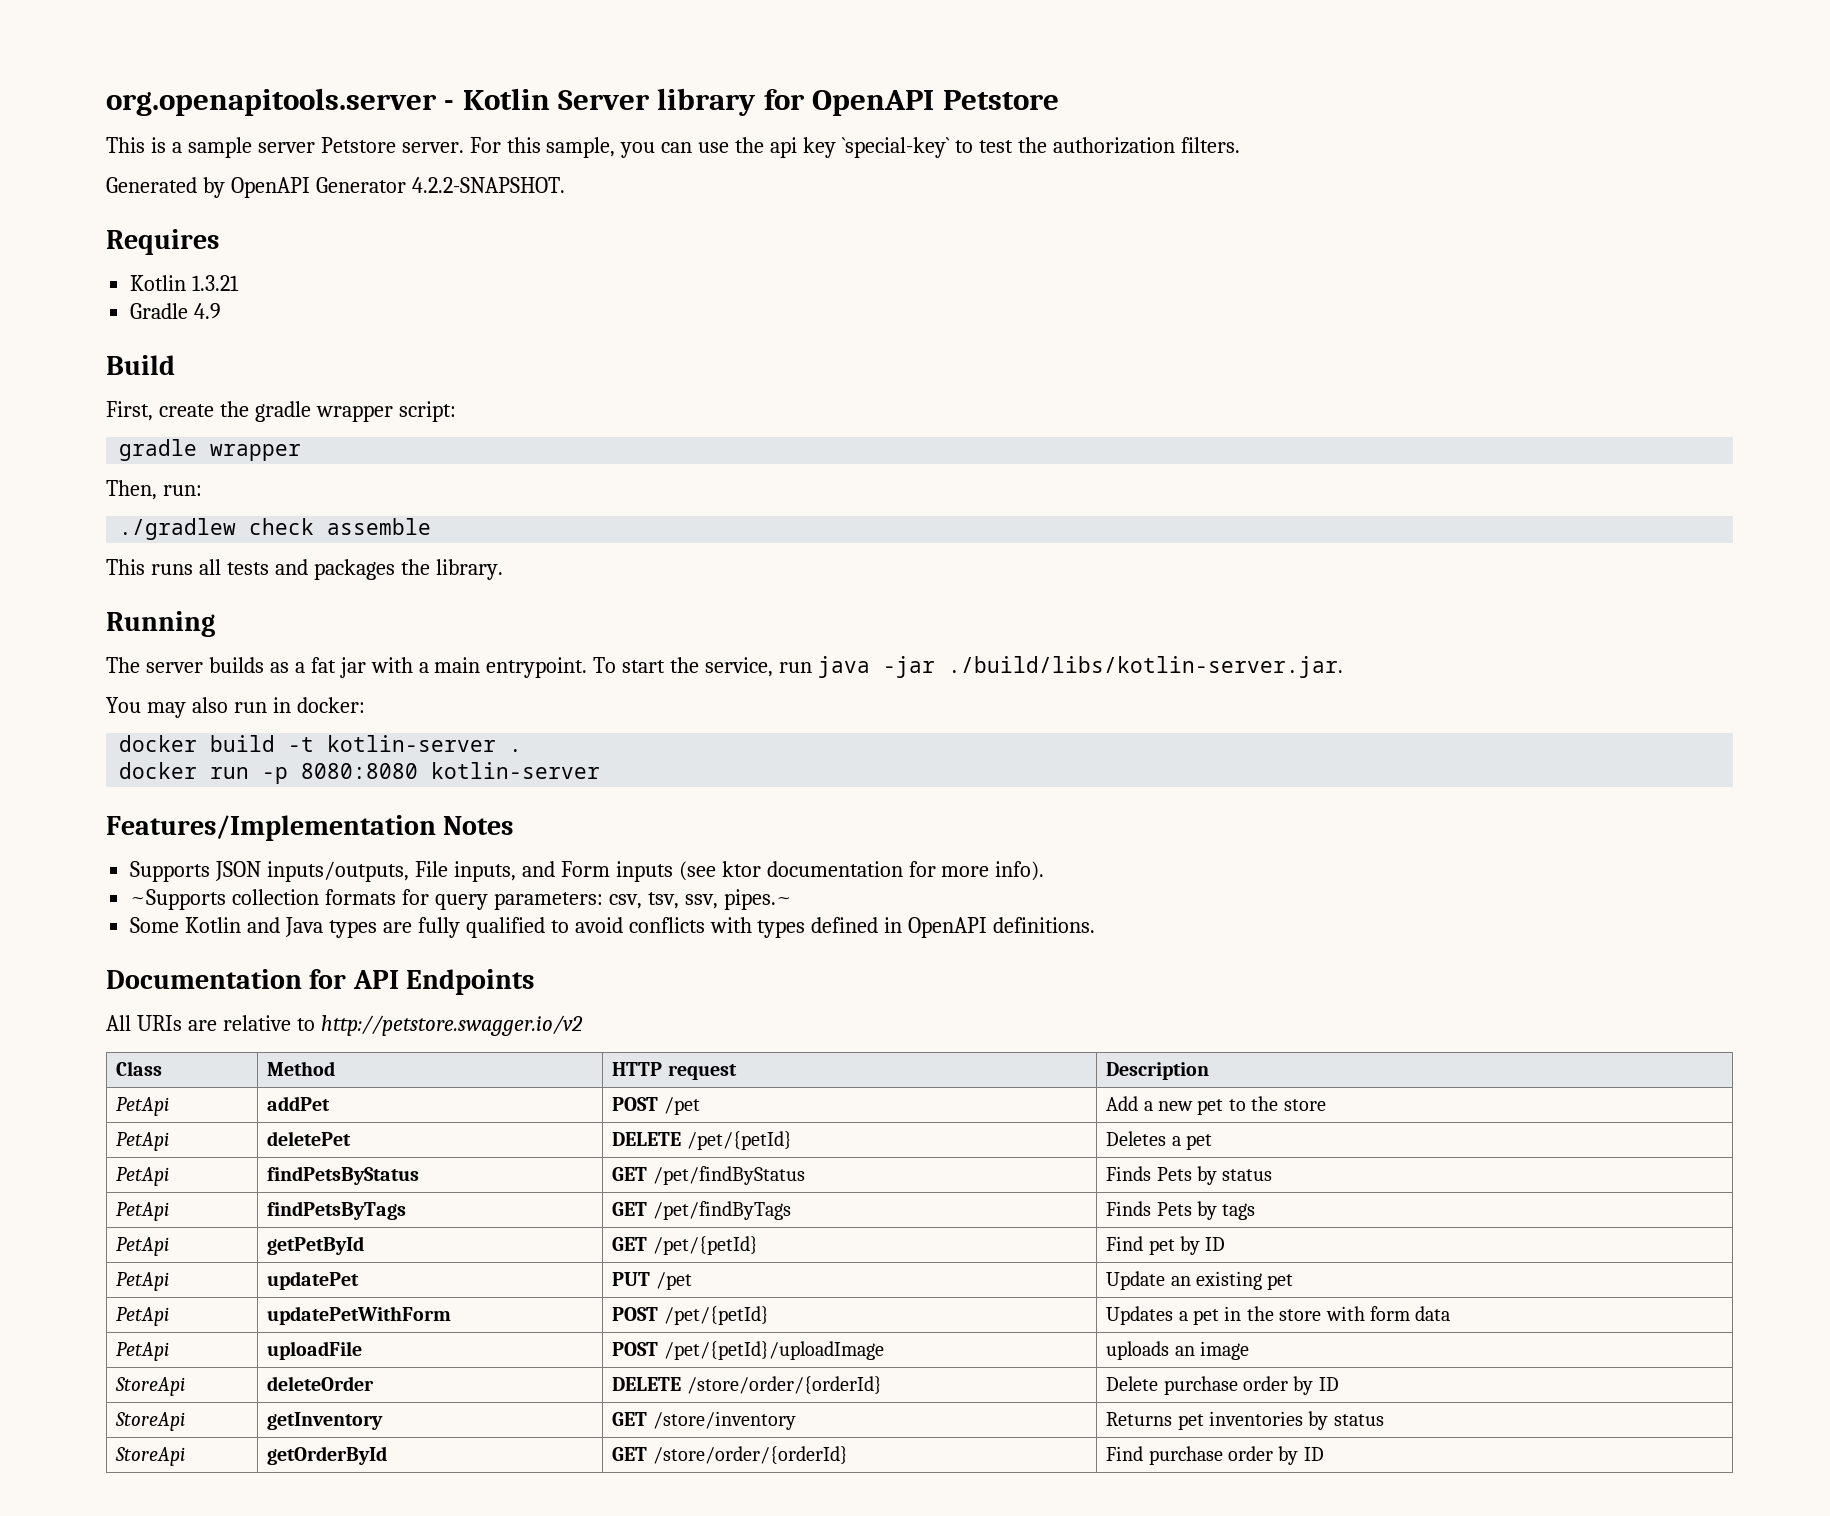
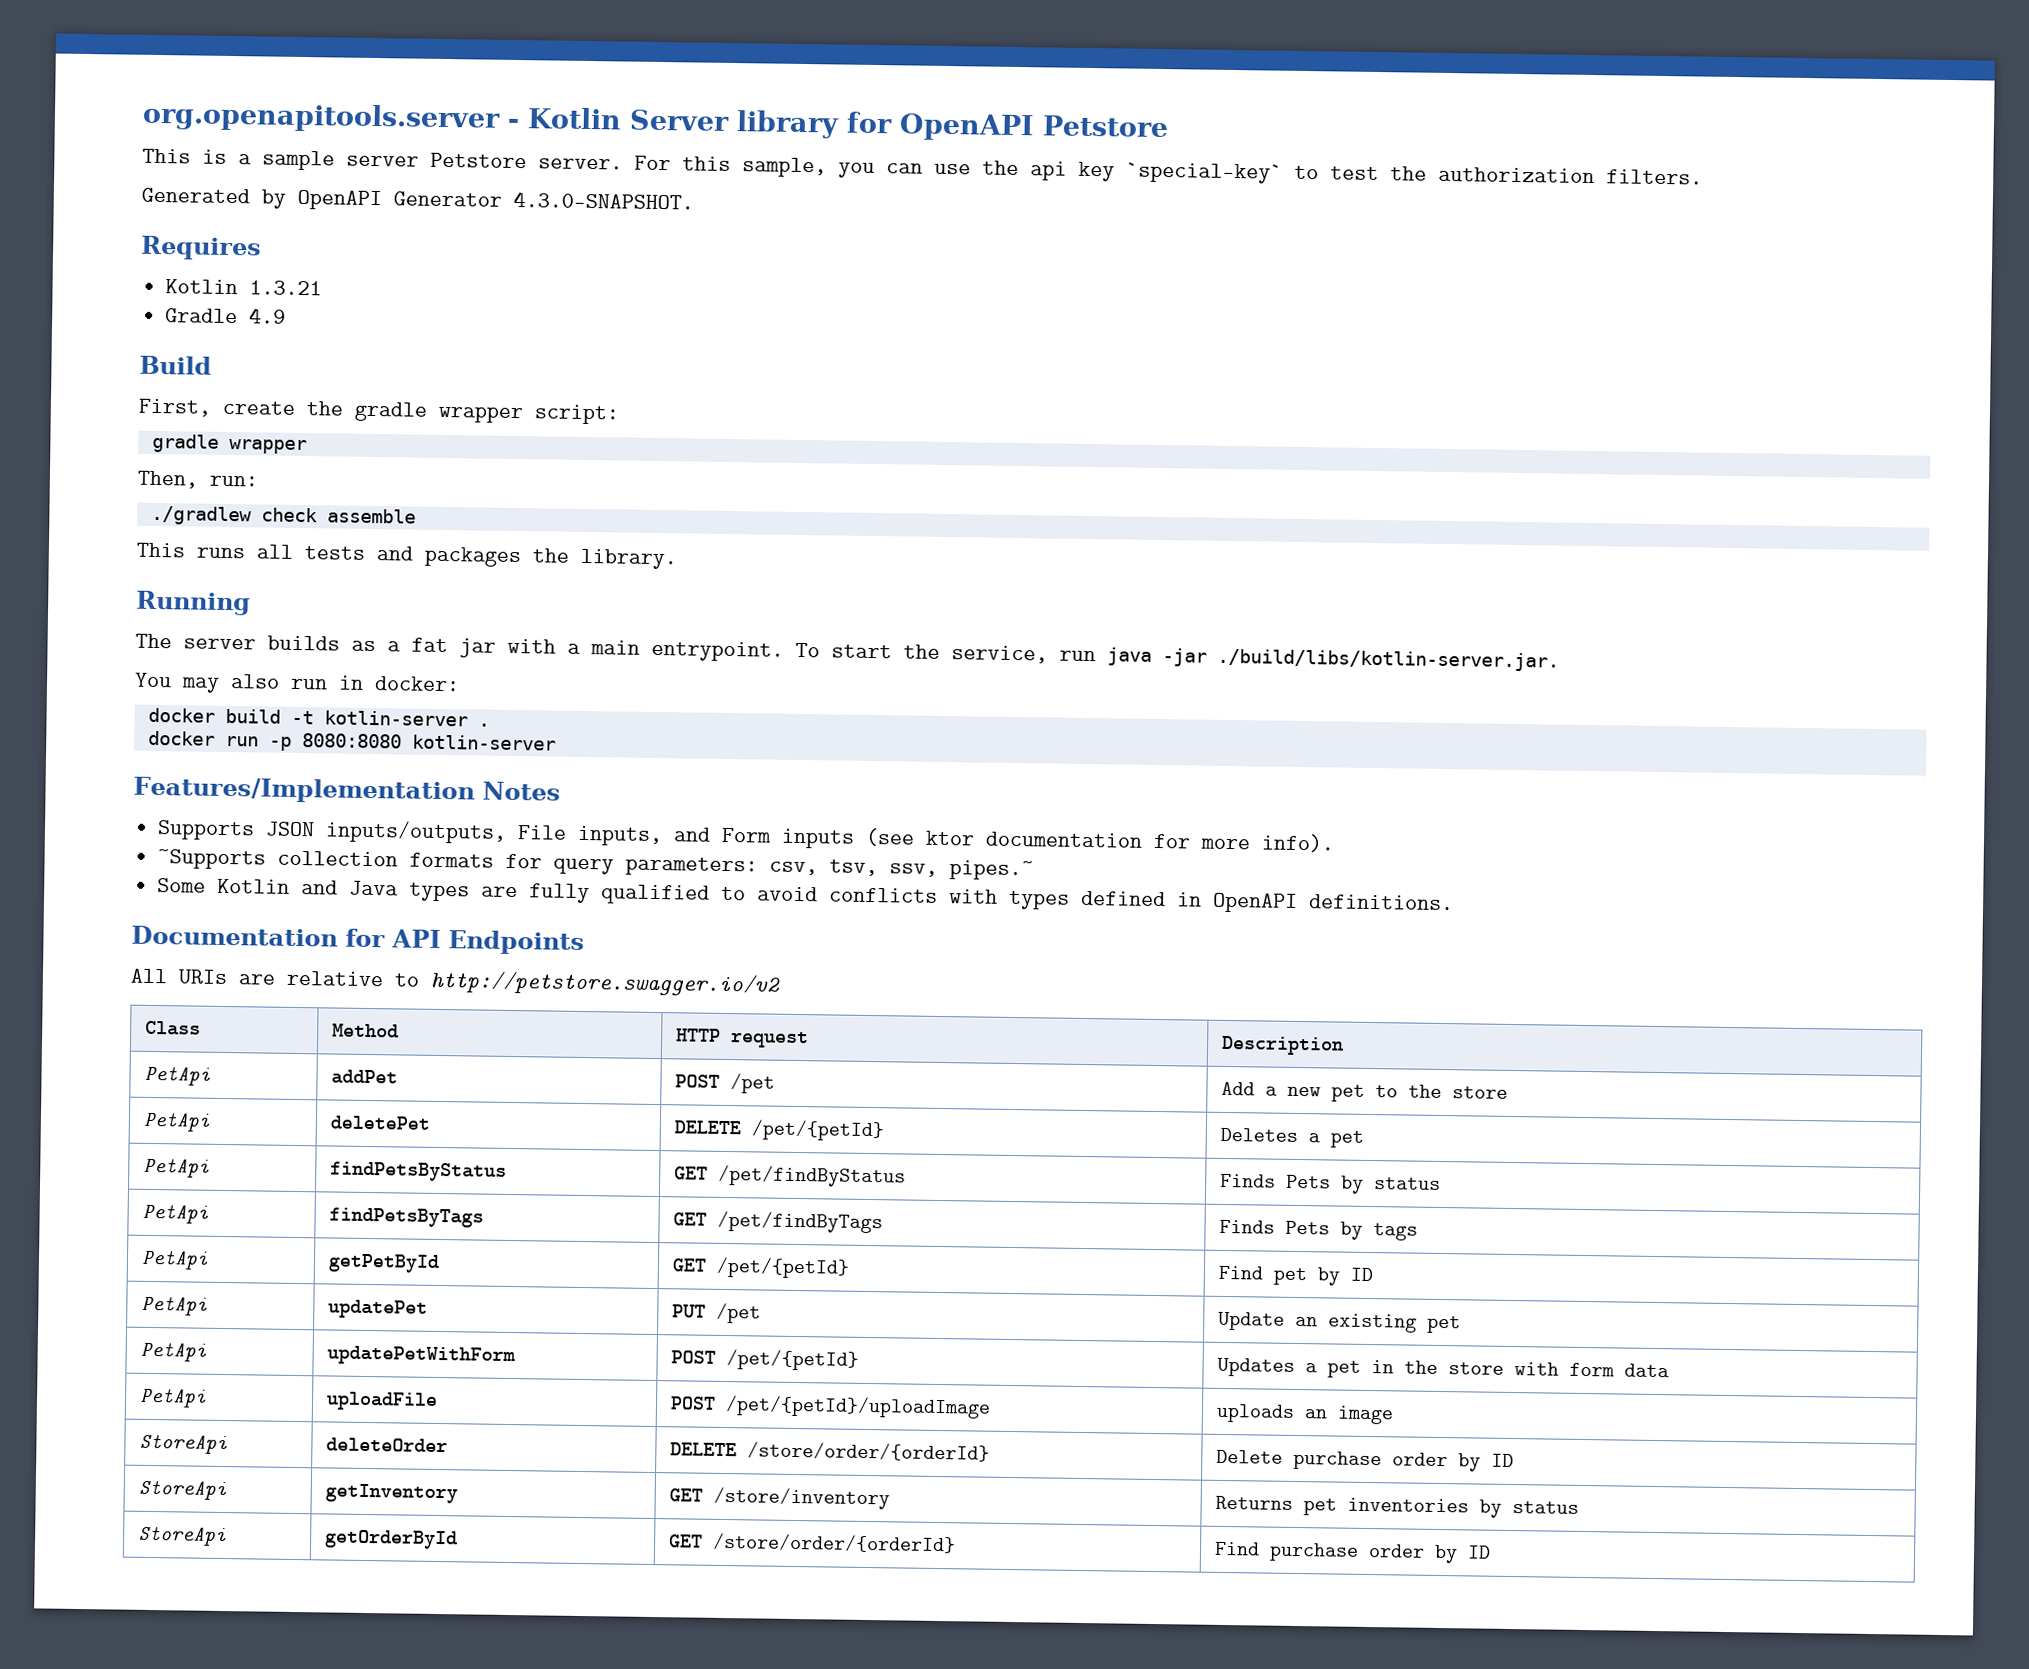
- Generated by OpenAPI Generator 4.2.2-SNAPSHOT.
+ Generated by OpenAPI Generator 4.3.0-SNAPSHOT.

